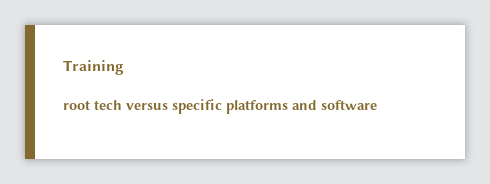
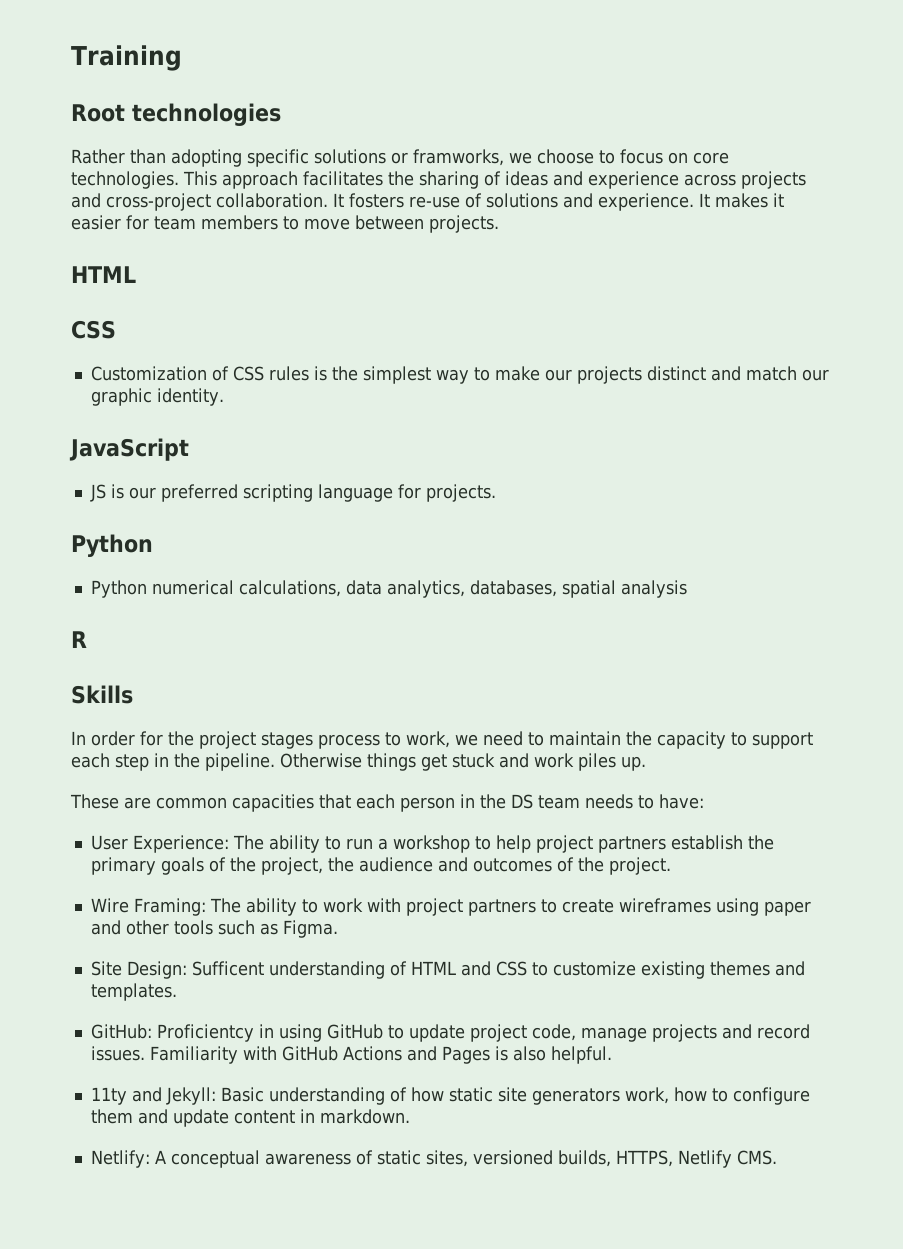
- root tech versus specific platforms and software
+ Root technologies
+ Rather than adopting specific solutions or framworks, we choose to focus on core technologies. This approach facilitates the sharing of ideas and experience across projects and cross-project collaboration. It fosters re-use of solutions and experience. It makes it easier for team members to move between projects.
+ HTML
+ CSS
+ Customization of CSS rules is the simplest way to make our projects distinct and match our graphic identity.
+ JavaScript
+ JS is our preferred scripting language for projects.
+ Python
+ Python numerical calculations, data analytics, databases, spatial analysis
+ R
+ Skills
+ In order for the project stages process to work, we need to maintain the capacity to support each step in the pipeline. Otherwise things get stuck and work piles up.
+ These are common capacities that each person in the DS team needs to have:
+ User Experience: The ability to run a workshop to help project partners establish the primary goals of the project, the audience and outcomes of the project.
+ Wire Framing: The ability to work with project partners to create wireframes using paper and other tools such as Figma.
+ Site Design: Sufficent understanding of HTML and CSS to customize existing themes and templates.
+ GitHub: Proficientcy in using GitHub to update project code, manage projects and record issues. Familiarity with GitHub Actions and Pages is also helpful.
+ 11ty and Jekyll: Basic understanding of how static site generators work, how to configure them and update content in markdown.
+ Netlify: A conceptual awareness of static sites, versioned builds, HTTPS, Netlify CMS.

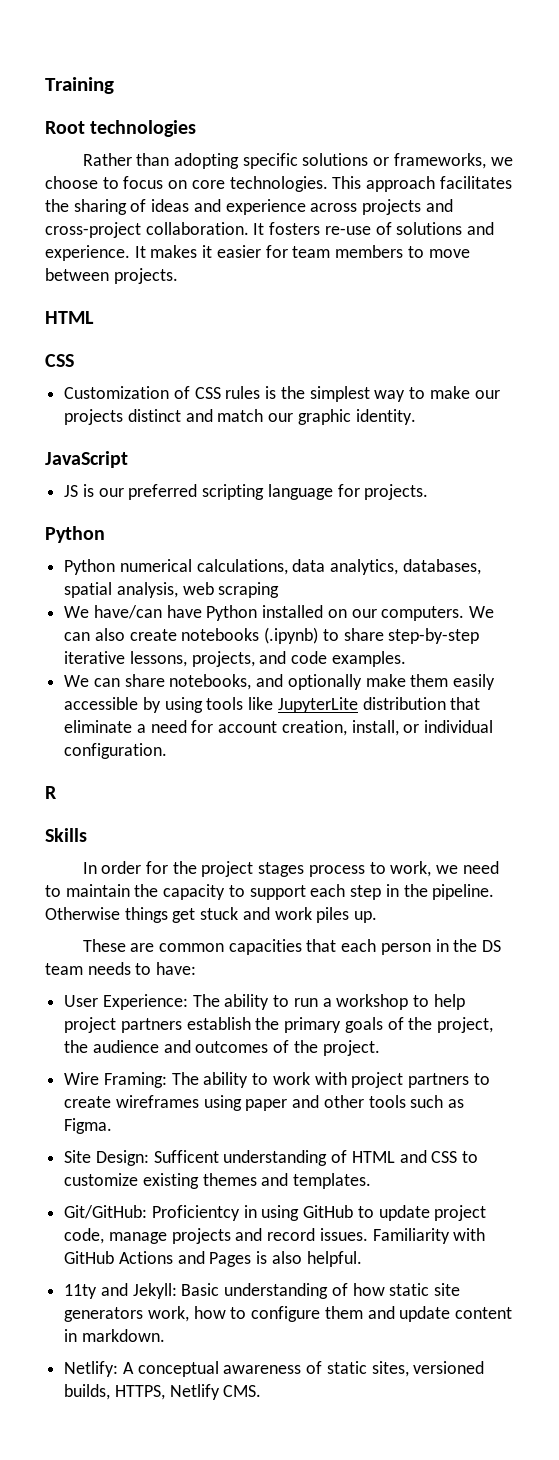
- Rather than adopting specific solutions or framworks, we choose to focus on core technologies.
+ Rather than adopting specific solutions or frameworks, we choose to focus on core technologies.
- Python numerical calculations, data analytics, databases, spatial analysis
+ Python numerical calculations, data analytics, databases, spatial analysis, web scraping
+ We have/can have Python installed on our computers. We can also create notebooks (.ipynb) to share step-by-step iterative lessons, projects, and code examples.
+ We can share notebooks, and optionally make them easily accessible by using tools like JupyterLite distribution that eliminate a need for account creation, install, or individual configuration.
- GitHub: Proficientcy in using GitHub to update project code, manage projects and record issues.
+ Git/GitHub: Proficientcy in using GitHub to update project code, manage projects and record issues.

